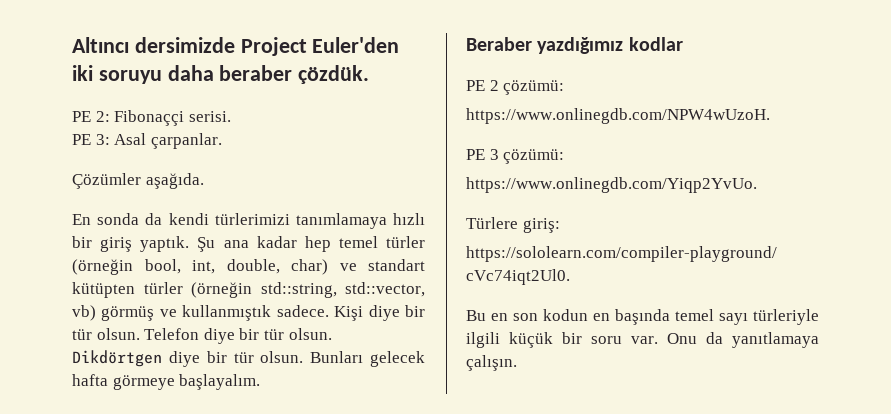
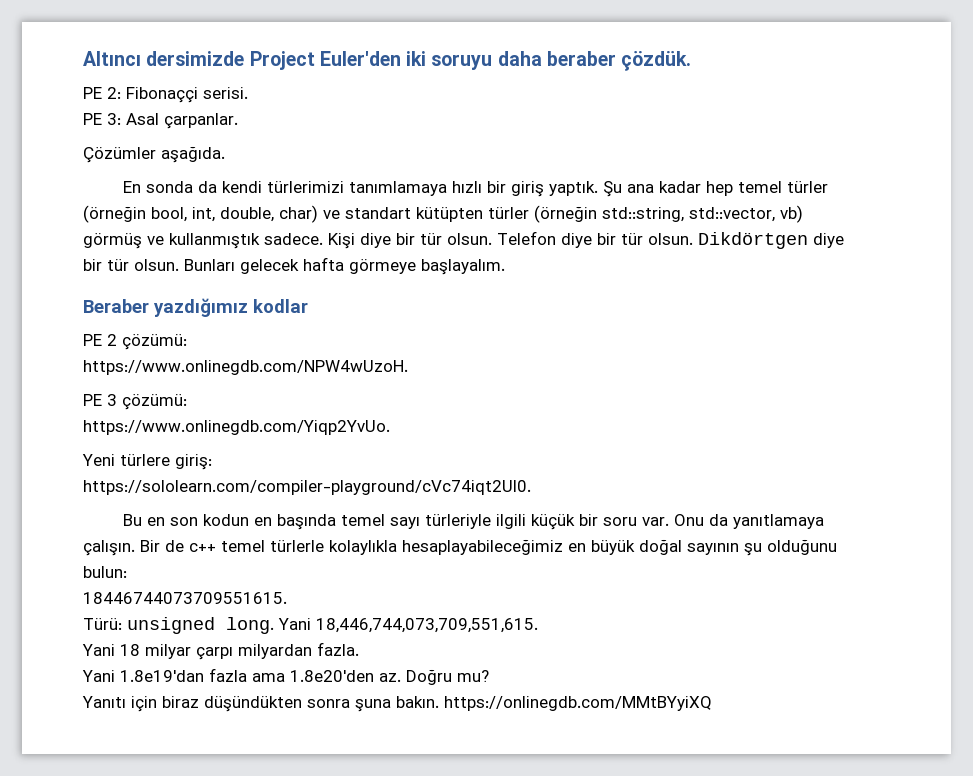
- Türlere giriş:
+ Yeni türlere giriş:
+ Bir de c++ temel türlerle kolaylıkla hesaplayabileceğimiz en büyük doğal sayının şu olduğunu bulun:
+ 18446744073709551615.
+ Türü: unsigned long. Yani 18,446,744,073,709,551,615.
+ Yani 18 milyar çarpı milyardan fazla.
+ Yani 1.8e19'dan fazla ama 1.8e20'den az. Doğru mu?
+ Yanıtı için biraz düşündükten sonra şuna bakın. https://onlinegdb.com/MMtBYyiXQ

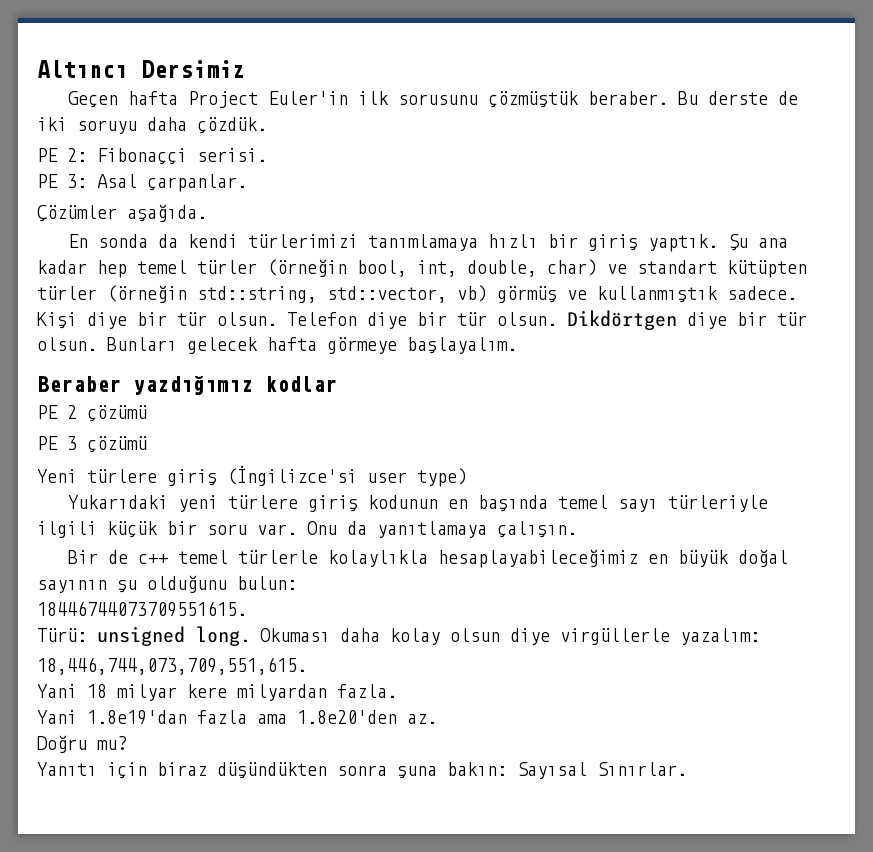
- Altıncı dersimizde Project Euler'den iki soruyu daha beraber çözdük.
+ Altıncı Dersimiz
+ Geçen hafta Project Euler'in ilk sorusunu çözmüştük beraber. Bu derste de iki soruyu daha çözdük.
- PE 2 çözümü:
- https://www.onlinegdb.com/NPW4wUzoH.
+ PE 2 çözümü
- PE 3 çözümü:
- https://www.onlinegdb.com/Yiqp2YvUo.
+ PE 3 çözümü
- Yeni türlere giriş:
- https://sololearn.com/compiler-playground/cVc74iqt2Ul0.
- Bu en son kodun en başında temel sayı türleriyle ilgili küçük bir soru var.
+ Yeni türlere giriş (İngilizce'si user type)
+ Yukarıdaki yeni türlere giriş kodunun en başında temel sayı türleriyle ilgili küçük bir soru var.
- Onu da yanıtlamaya çalışın. Bir de c++ temel türlerle kolaylıkla hesaplayabileceğimiz en büyük doğal sayının şu olduğunu bulun:
+ Onu da yanıtlamaya çalışın.
+ Bir de c++ temel türlerle kolaylıkla hesaplayabileceğimiz en büyük doğal sayının şu olduğunu bulun:
- Yani 18,446,744,073,709,551,615.
+ Okuması daha kolay olsun diye virgüllerle yazalım:
+ 18,446,744,073,709,551,615.
- Yani 18 milyar çarpı milyardan fazla.
+ Yani 18 milyar kere milyardan fazla.
- Yani 1.8e19'dan fazla ama 1.8e20'den az. Doğru mu?
+ Yani 1.8e19'dan fazla ama 1.8e20'den az.
+ Doğru mu?
- Yanıtı için biraz düşündükten sonra şuna bakın. https://onlinegdb.com/MMtBYyiXQ
+ Yanıtı için biraz düşündükten sonra şuna bakın: Sayısal Sınırlar.

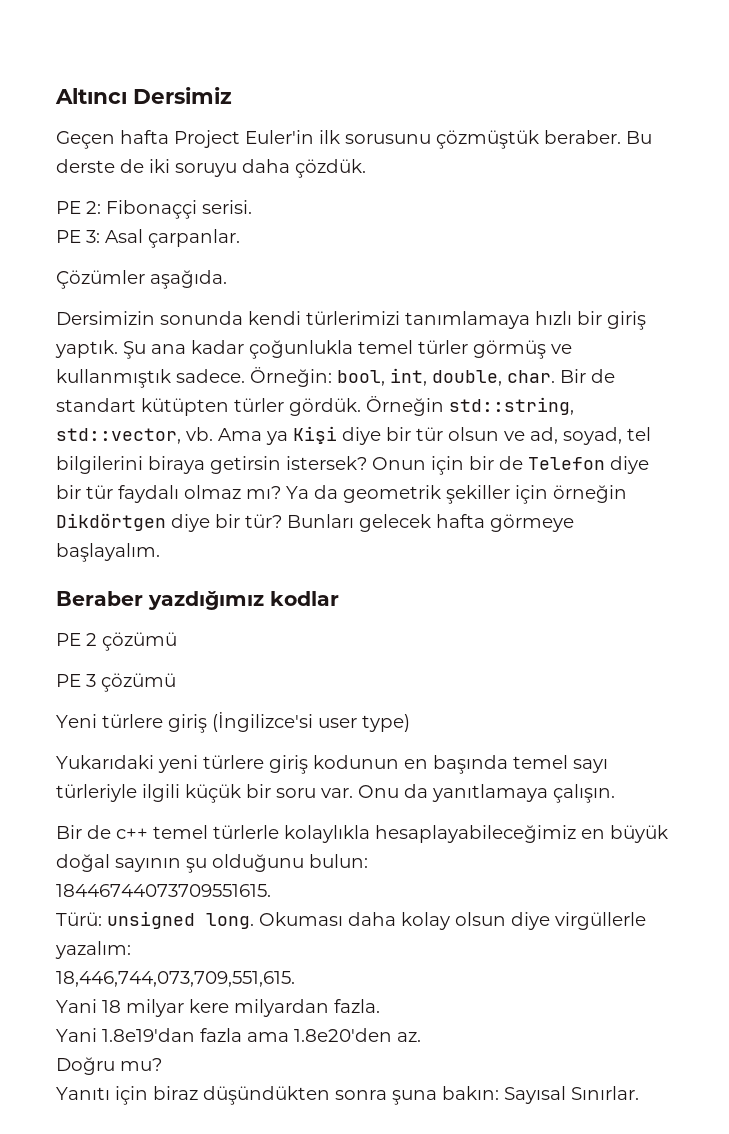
- En sonda da kendi türlerimizi tanımlamaya hızlı bir giriş yaptık.
+ Dersimizin sonunda kendi türlerimizi tanımlamaya hızlı bir giriş yaptık.
- Şu ana kadar hep temel türler (örneğin bool, int, double, char) ve standart kütüpten türler (örneğin std::string, std::vector, vb) görmüş ve kullanmıştık sadece. Kişi diye bir tür olsun. Telefon diye bir tür olsun. Dikdörtgen diye bir tür olsun.
+ Şu ana kadar çoğunlukla temel türler görmüş ve kullanmıştık sadece. Örneğin: bool, int, double, char. Bir de standart kütüpten türler gördük. Örneğin std::string, std::vector, vb. Ama ya Kişi diye bir tür olsun ve ad, soyad, tel bilgilerini biraya getirsin istersek? Onun için bir de Telefon diye bir tür faydalı olmaz mı? Ya da geometrik şekiller için örneğin Dikdörtgen diye bir tür?

